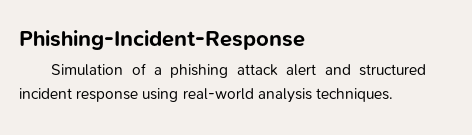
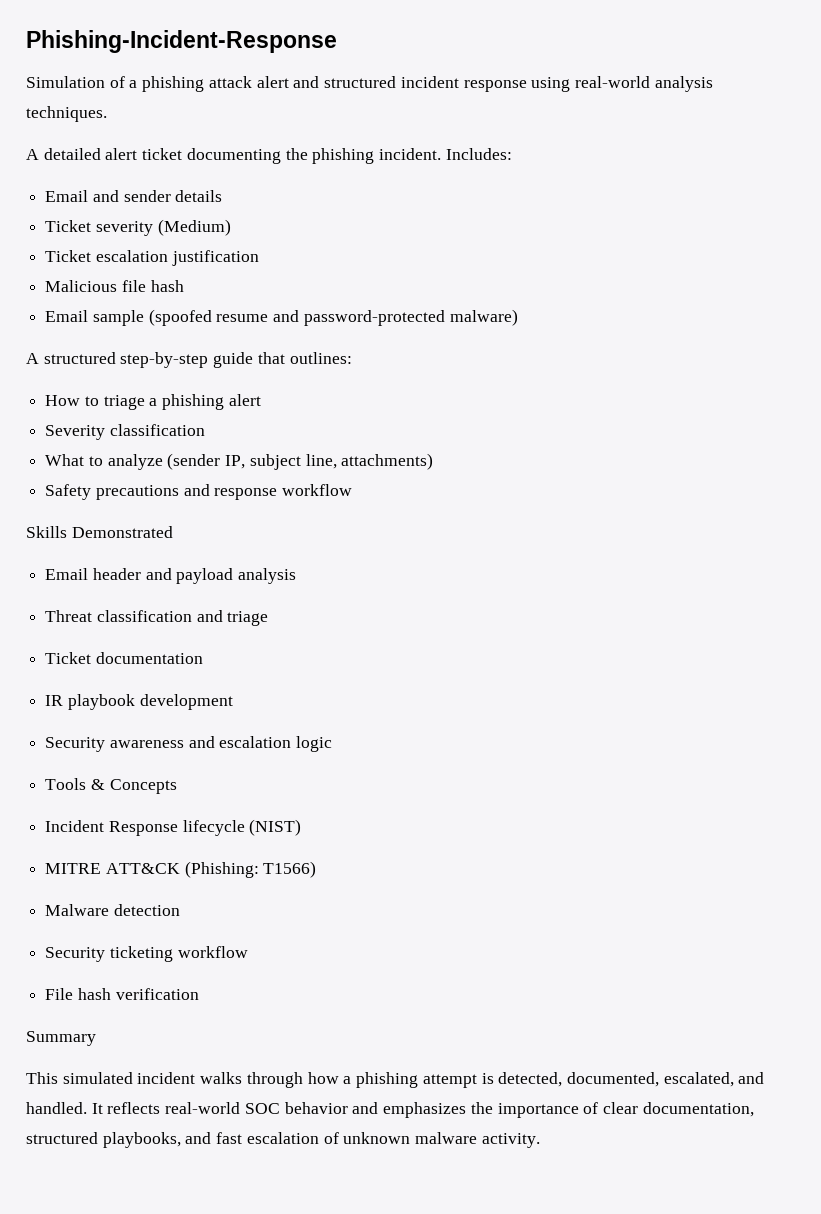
+ A detailed alert ticket documenting the phishing incident. Includes:
+ Email and sender details
+ Ticket severity (Medium)
+ Ticket escalation justification
+ Malicious file hash
+ Email sample (spoofed resume and password-protected malware)
+ A structured step-by-step guide that outlines:
+ How to triage a phishing alert
+ Severity classification
+ What to analyze (sender IP, subject line, attachments)
+ Safety precautions and response workflow
+ Skills Demonstrated
+ Email header and payload analysis
+ Threat classification and triage
+ Ticket documentation
+ IR playbook development
+ Security awareness and escalation logic
+ Tools & Concepts
+ Incident Response lifecycle (NIST)
+ MITRE ATT&CK (Phishing: T1566)
+ Malware detection
+ Security ticketing workflow
+ File hash verification
+ Summary
+ This simulated incident walks through how a phishing attempt is detected, documented, escalated, and handled. It reflects real-world SOC behavior and emphasizes the importance of clear documentation, structured playbooks, and fast escalation of unknown malware activity.

